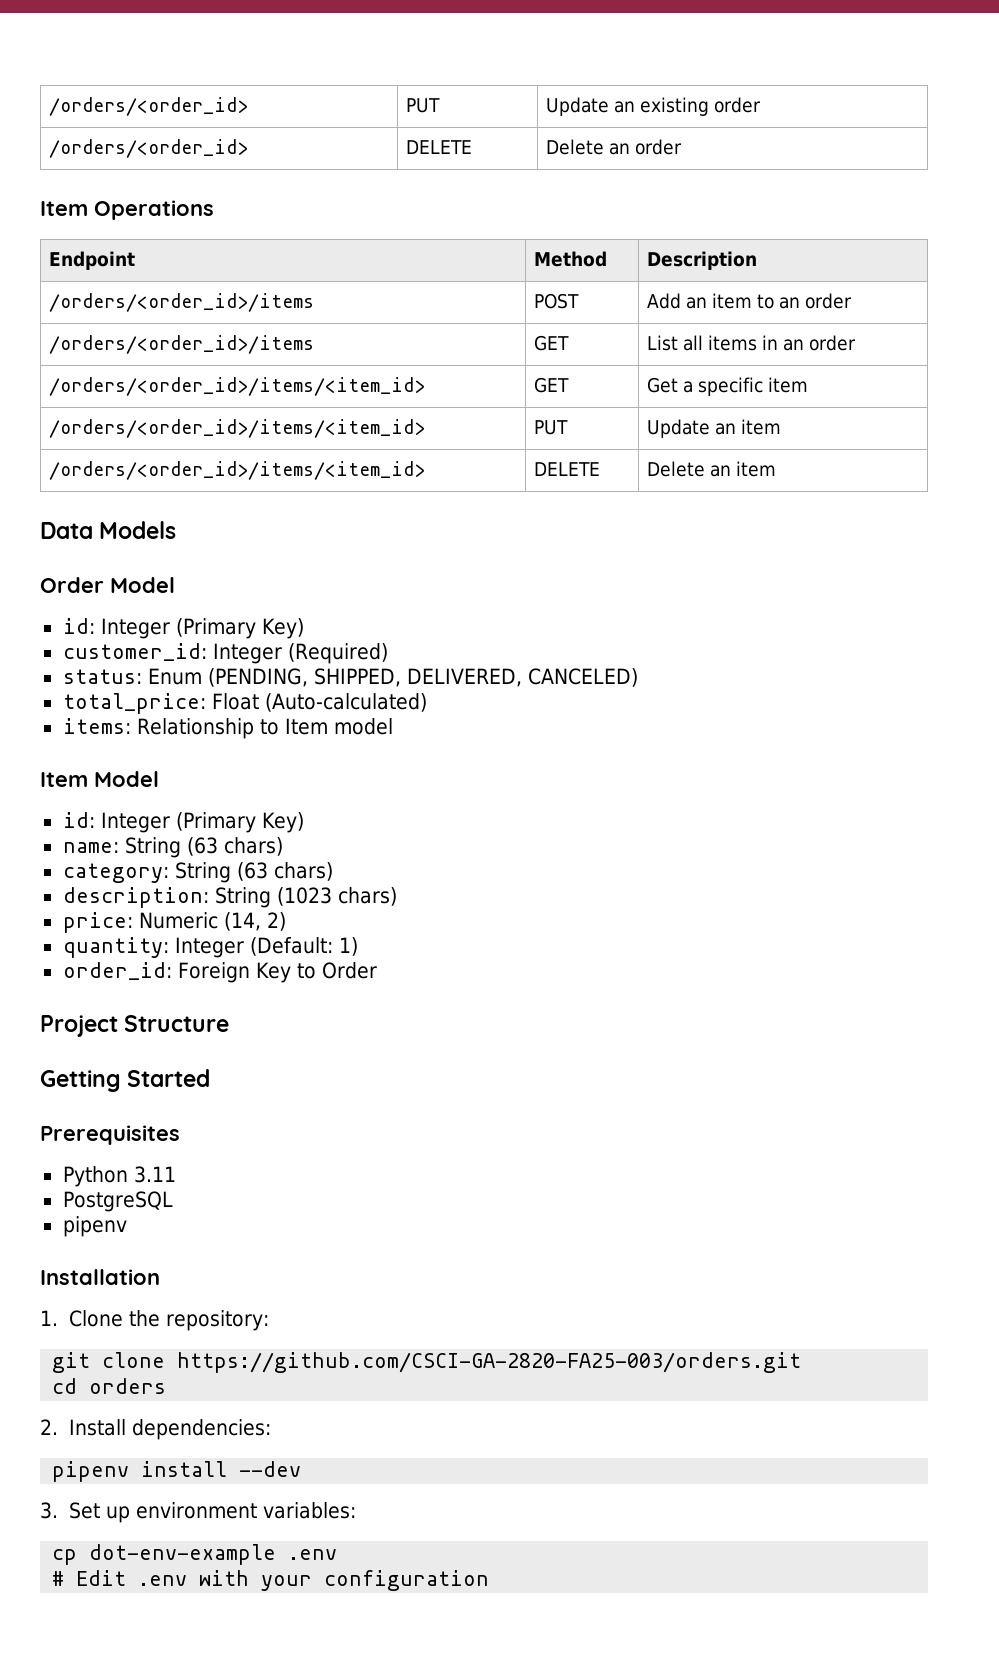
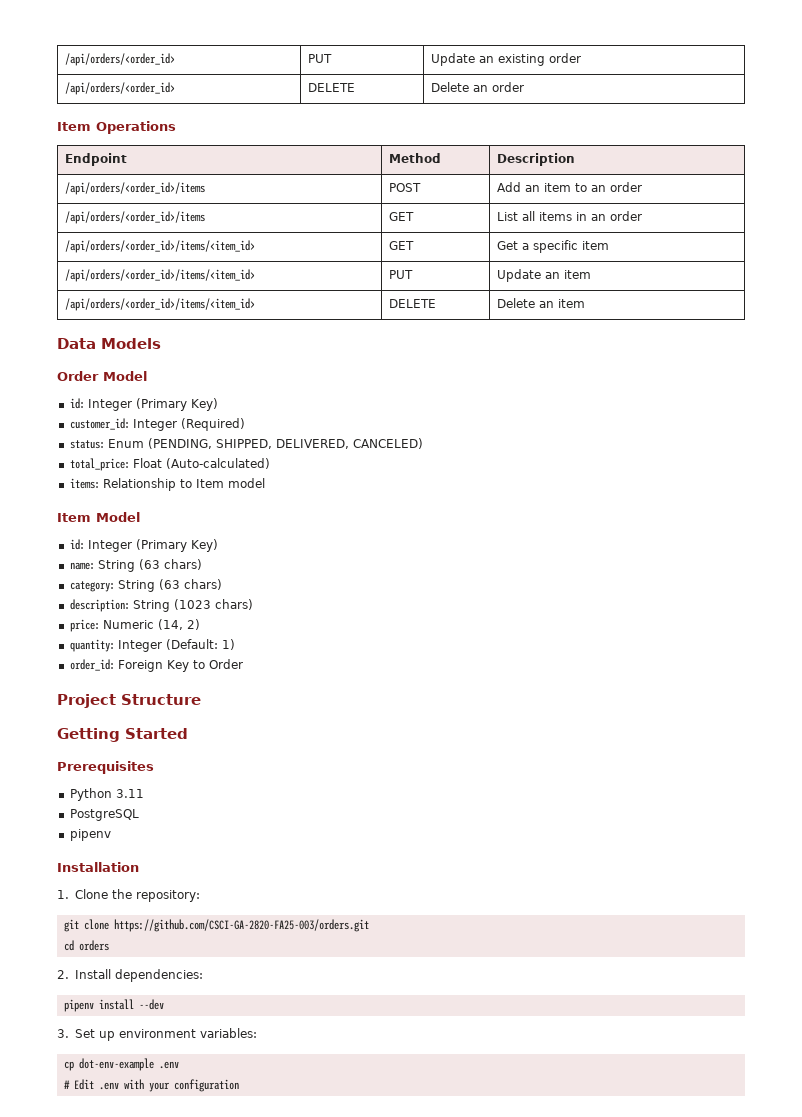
- /orders/<order_id> | PUT | Update an existing order
+ /api/orders/<order_id> | PUT | Update an existing order
- /orders/<order_id> | DELETE | Delete an order
+ /api/orders/<order_id> | DELETE | Delete an order
- /orders/<order_id>/items | POST | Add an item to an order
+ /api/orders/<order_id>/items | POST | Add an item to an order
- /orders/<order_id>/items | GET | List all items in an order
+ /api/orders/<order_id>/items | GET | List all items in an order
- /orders/<order_id>/items/<item_id> | GET | Get a specific item
+ /api/orders/<order_id>/items/<item_id> | GET | Get a specific item
- /orders/<order_id>/items/<item_id> | PUT | Update an item
+ /api/orders/<order_id>/items/<item_id> | PUT | Update an item
- /orders/<order_id>/items/<item_id> | DELETE | Delete an item
+ /api/orders/<order_id>/items/<item_id> | DELETE | Delete an item

